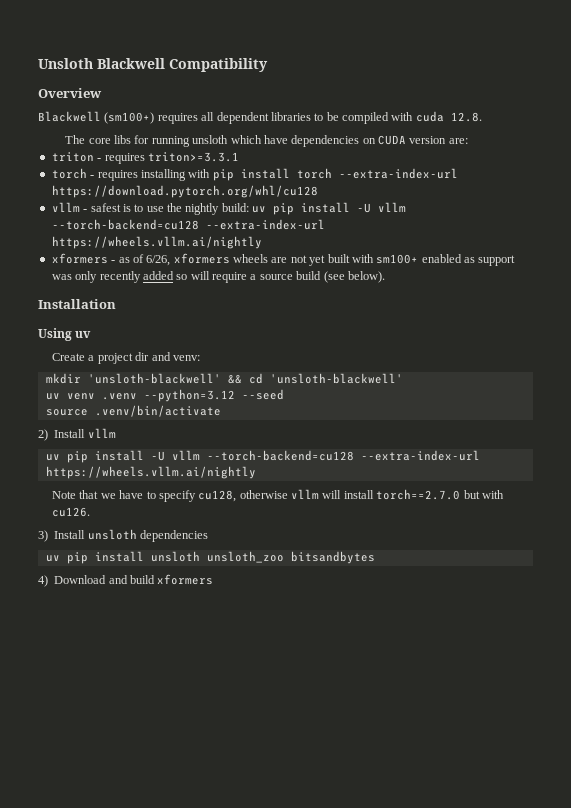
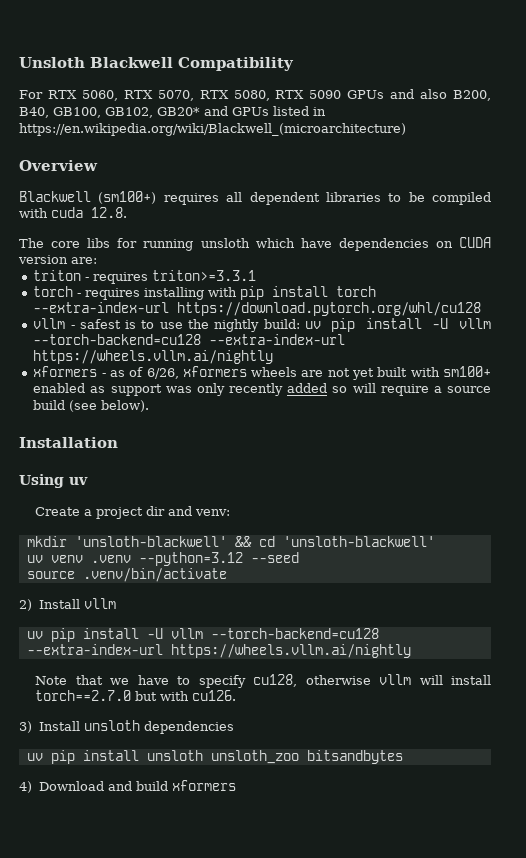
+ For RTX 5060, RTX 5070, RTX 5080, RTX 5090 GPUs and also B200, B40, GB100, GB102, GB20* and GPUs listed in https://en.wikipedia.org/wiki/Blackwell_(microarchitecture)

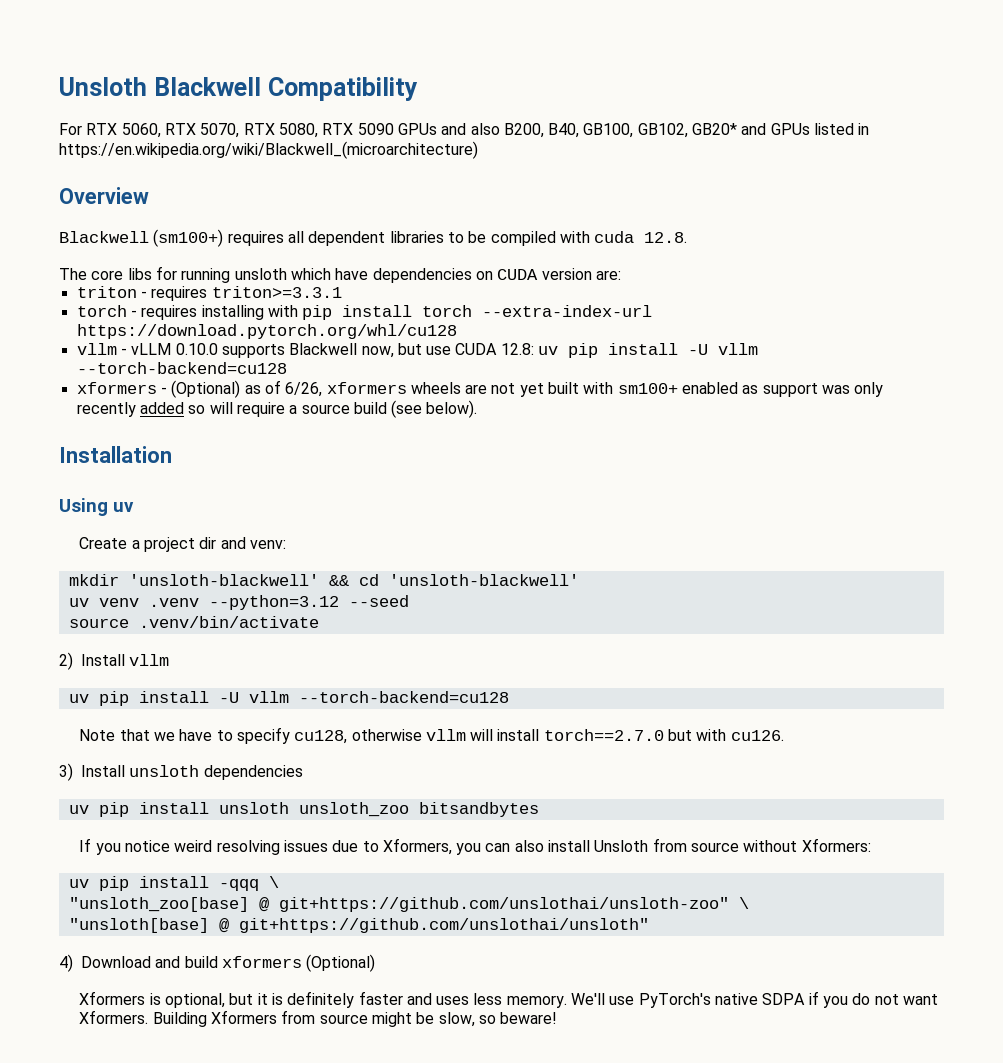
- vllm - safest is to use the nightly build: uv pip install -U vllm --torch-backend=cu128 --extra-index-url https://wheels.vllm.ai/nightly
+ vllm - vLLM 0.10.0 supports Blackwell now, but use CUDA 12.8: uv pip install -U vllm --torch-backend=cu128
- xformers - as of 6/26, xformers wheels are not yet built with sm100+ enabled as support was only recently added so will require a source build (see below).
+ xformers - (Optional) as of 6/26, xformers wheels are not yet built with sm100+ enabled as support was only recently added so will require a source build (see below).
  2) Install vllm
- uv pip install -U vllm --torch-backend=cu128 --extra-index-url https://wheels.vllm.ai/nightly
+ uv pip install -U vllm --torch-backend=cu128
+ If you notice weird resolving issues due to Xformers, you can also install Unsloth from source without Xformers:
+ uv pip install -qqq \
+ "unsloth_zoo[base] @ git+https://github.com/unslothai/unsloth-zoo" \
+ "unsloth[base] @ git+https://github.com/unslothai/unsloth"
- 4) Download and build xformers
+ 4) Download and build xformers (Optional)
+ Xformers is optional, but it is definitely faster and uses less memory. We'll use PyTorch's native SDPA if you do not want Xformers. Building Xformers from source might be slow, so beware!

